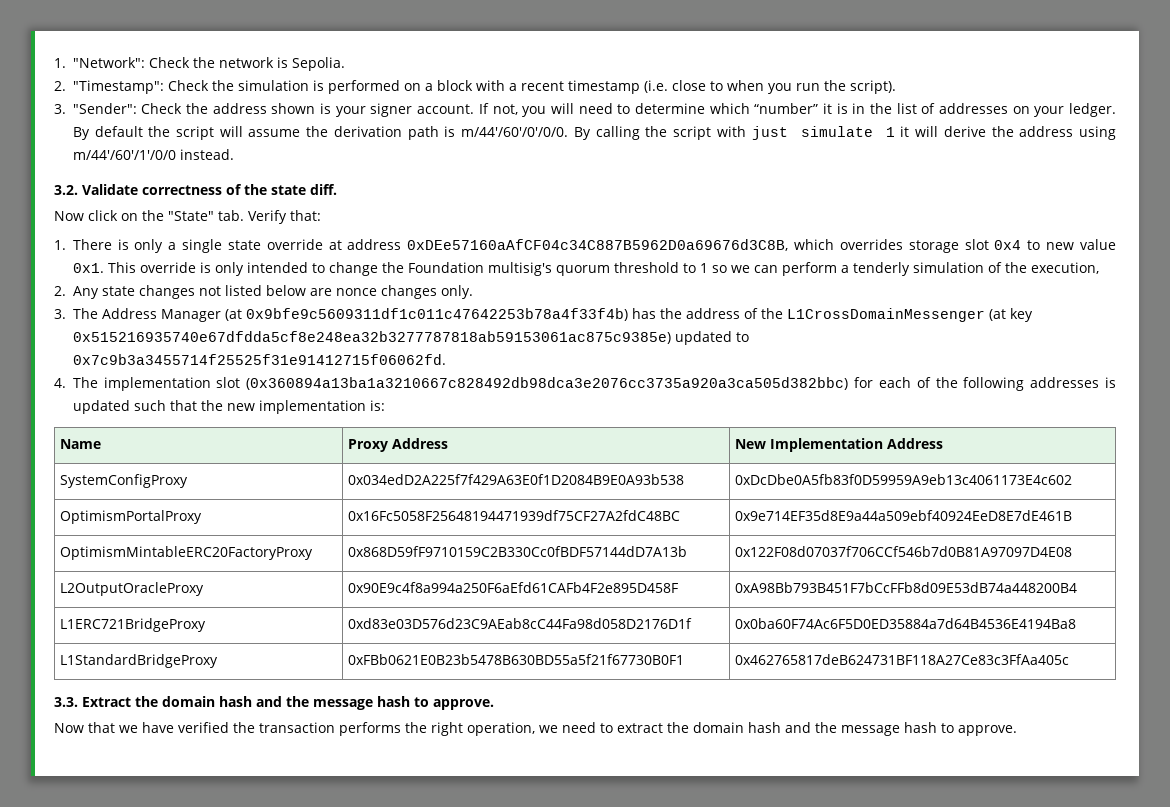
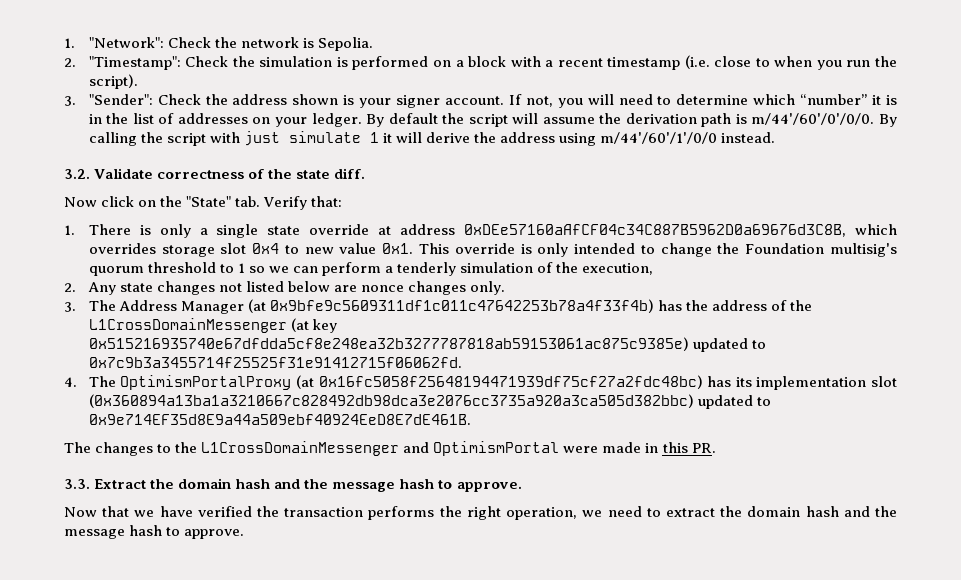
- 4. The implementation slot (0x360894a13ba1a3210667c828492db98dca3e2076cc3735a920a3ca505d382bbc) for each of the following addresses is updated such that the new implementation is:
- Name | Proxy Address | New Implementation Address
- SystemConfigProxy | 0x034edD2A225f7f429A63E0f1D2084B9E0A93b538 | 0xDcDbe0A5fb83f0D59959A9eb13c4061173E4c602
- OptimismPortalProxy | 0x16Fc5058F25648194471939df75CF27A2fdC48BC | 0x9e714EF35d8E9a44a509ebf40924EeD8E7dE461B
- OptimismMintableERC20FactoryProxy | 0x868D59fF9710159C2B330Cc0fBDF57144dD7A13b | 0x122F08d07037f706CCf546b7d0B81A97097D4E08
- L2OutputOracleProxy | 0x90E9c4f8a994a250F6aEfd61CAFb4F2e895D458F | 0xA98Bb793B451F7bCcFFb8d09E53dB74a448200B4
- L1ERC721BridgeProxy | 0xd83e03D576d23C9AEab8cC44Fa98d058D2176D1f | 0x0ba60F74Ac6F5D0ED35884a7d64B4536E4194Ba8
- L1StandardBridgeProxy | 0xFBb0621E0B23b5478B630BD55a5f21f67730B0F1 | 0x462765817deB624731BF118A27Ce83c3FfAa405c
+ 4. The OptimismPortalProxy (at 0x16fc5058f25648194471939df75cf27a2fdc48bc) has its implementation slot (0x360894a13ba1a3210667c828492db98dca3e2076cc3735a920a3ca505d382bbc) updated to 0x9e714EF35d8E9a44a509ebf40924EeD8E7dE461B.
+ The changes to the L1CrossDomainMessenger and OptimismPortal were made in this PR.

